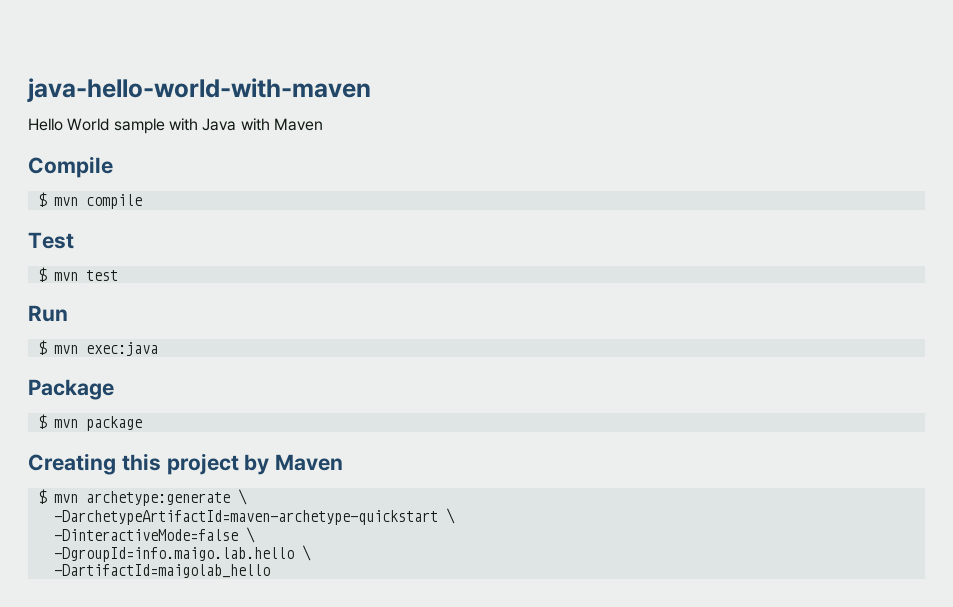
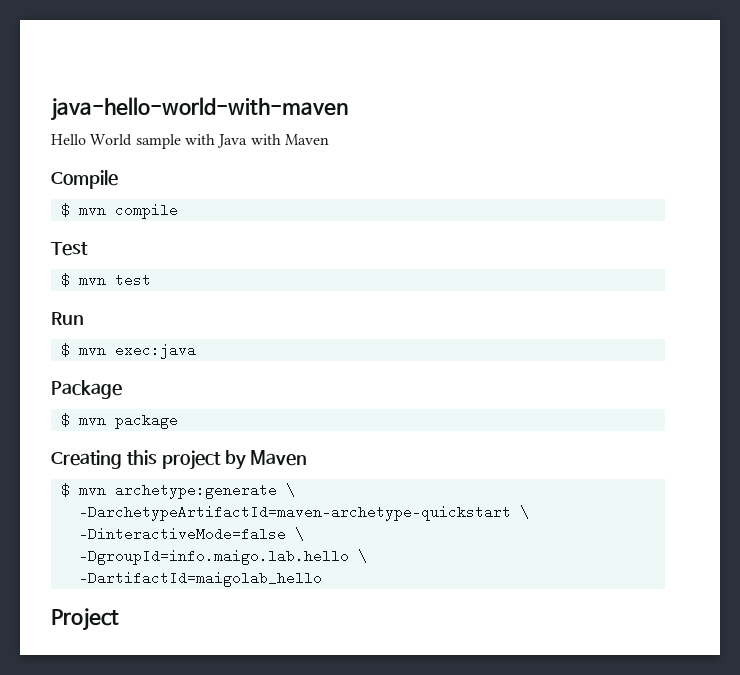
+ Project

